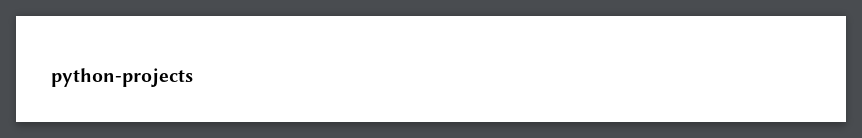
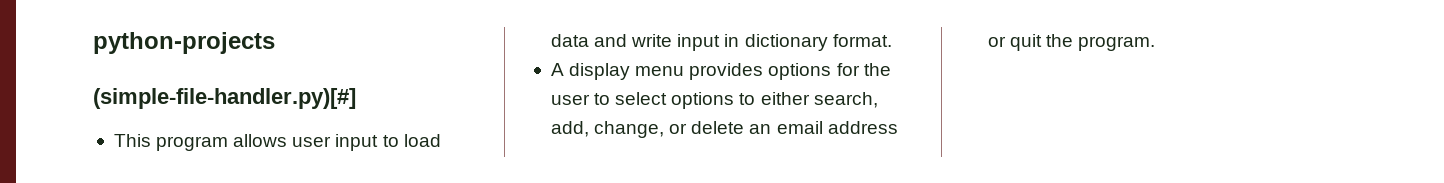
+ (simple-file-handler.py)[#]
+ This program allows user input to load data and write input in dictionary format.
+ A display menu provides options for the user to select options to either search, add, change, or delete an email address or quit the program.

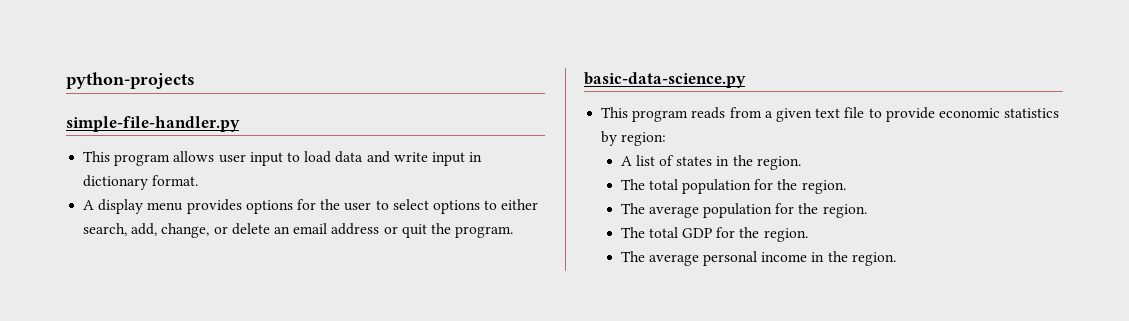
- (simple-file-handler.py)[#]
+ simple-file-handler.py
+ basic-data-science.py
+ This program reads from a given text file to provide economic statistics by region:
+ A list of states in the region.
+ The total population for the region.
+ The average population for the region.
+ The total GDP for the region.
+ The average personal income in the region.

